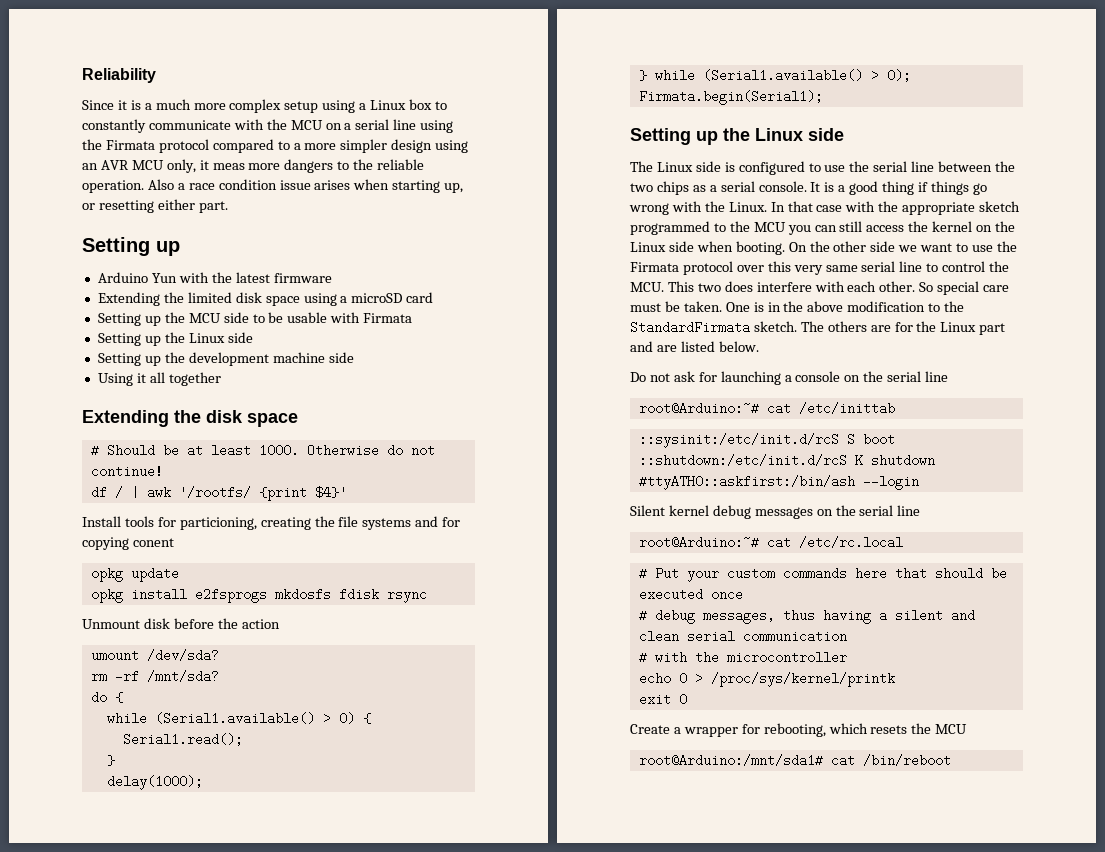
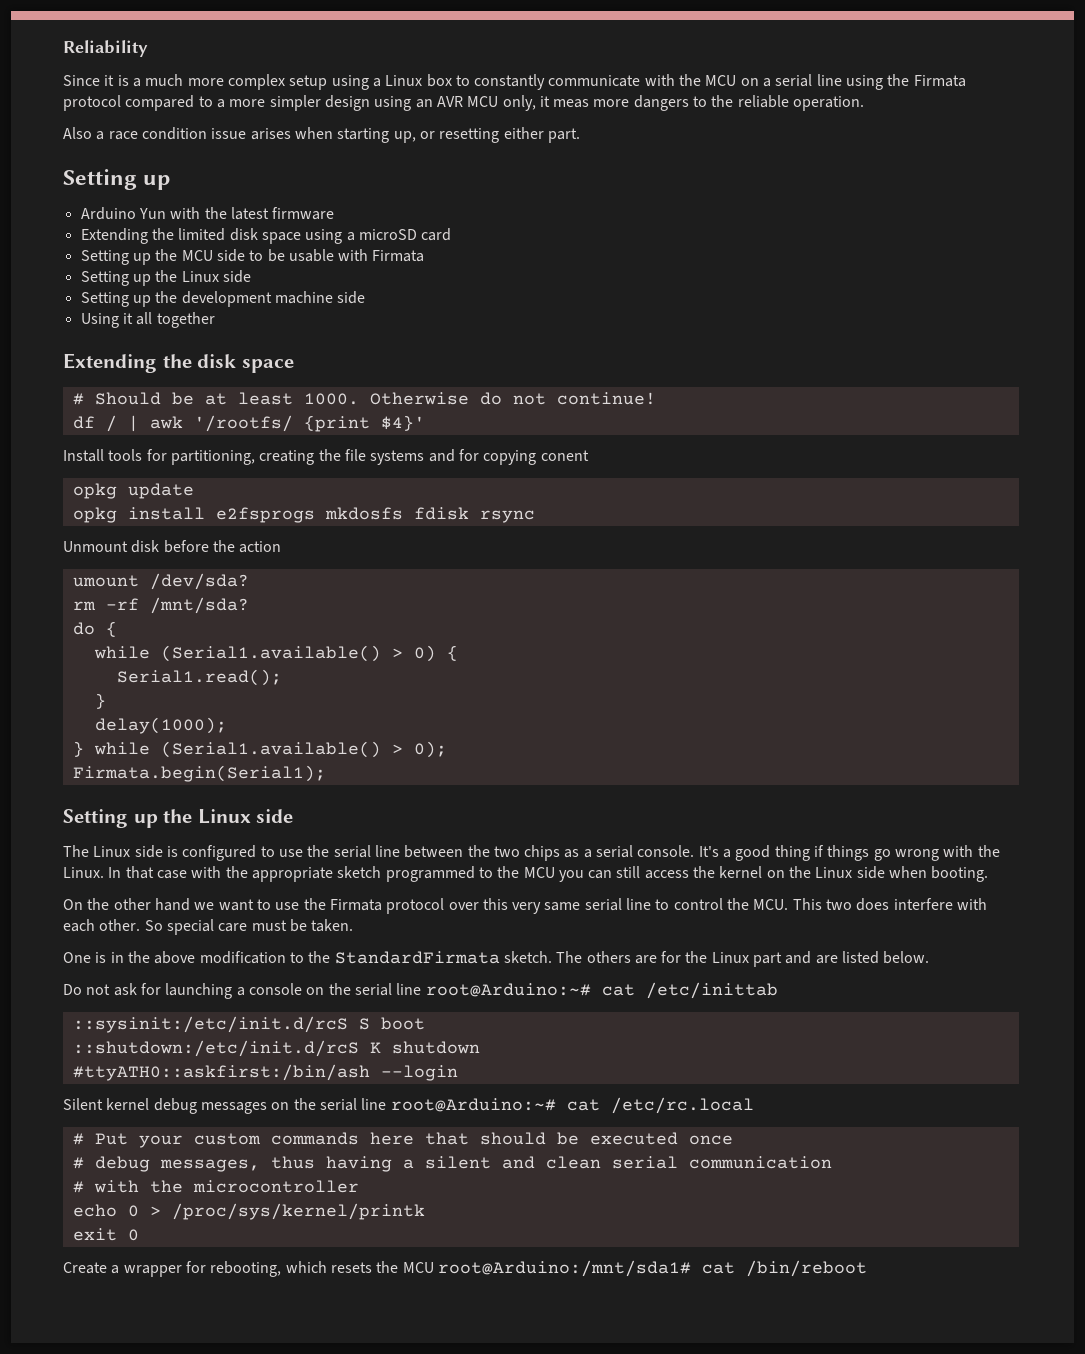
- Since it is a much more complex setup using a Linux box to constantly communicate with the MCU on a serial line using the Firmata protocol compared to a more simpler design using an AVR MCU only, it meas more dangers to the reliable operation. Also a race condition issue arises when starting up, or resetting either part.
+ Since it is a much more complex setup using a Linux box to constantly communicate with the MCU on a serial line using the Firmata protocol compared to a more simpler design using an AVR MCU only, it meas more dangers to the reliable operation.
+ Also a race condition issue arises when starting up, or resetting either part.
- Install tools for particioning, creating the file systems and for copying conent
+ Install tools for partitioning, creating the file systems and for copying conent
- It is a good thing if things go wrong with the Linux.
+ It's a good thing if things go wrong with the Linux.
- In that case with the appropriate sketch programmed to the MCU you can still access the kernel on the Linux side when booting. On the other side we want to use the Firmata protocol over this very same serial line to control the MCU. This two does interfere with each other.
+ In that case with the appropriate sketch programmed to the MCU you can still access the kernel on the Linux side when booting.
+ On the other hand we want to use the Firmata protocol over this very same serial line to control the MCU. This two does interfere with each other.
- So special care must be taken. One is in the above modification to the StandardFirmata sketch.
+ So special care must be taken.
+ One is in the above modification to the StandardFirmata sketch.
- Do not ask for launching a console on the serial line
- root@Arduino:~# cat /etc/inittab
+ Do not ask for launching a console on the serial line root@Arduino:~# cat /etc/inittab
- Silent kernel debug messages on the serial line
- root@Arduino:~# cat /etc/rc.local
+ Silent kernel debug messages on the serial line root@Arduino:~# cat /etc/rc.local
- Create a wrapper for rebooting, which resets the MCU
- root@Arduino:/mnt/sda1# cat /bin/reboot
+ Create a wrapper for rebooting, which resets the MCU root@Arduino:/mnt/sda1# cat /bin/reboot

